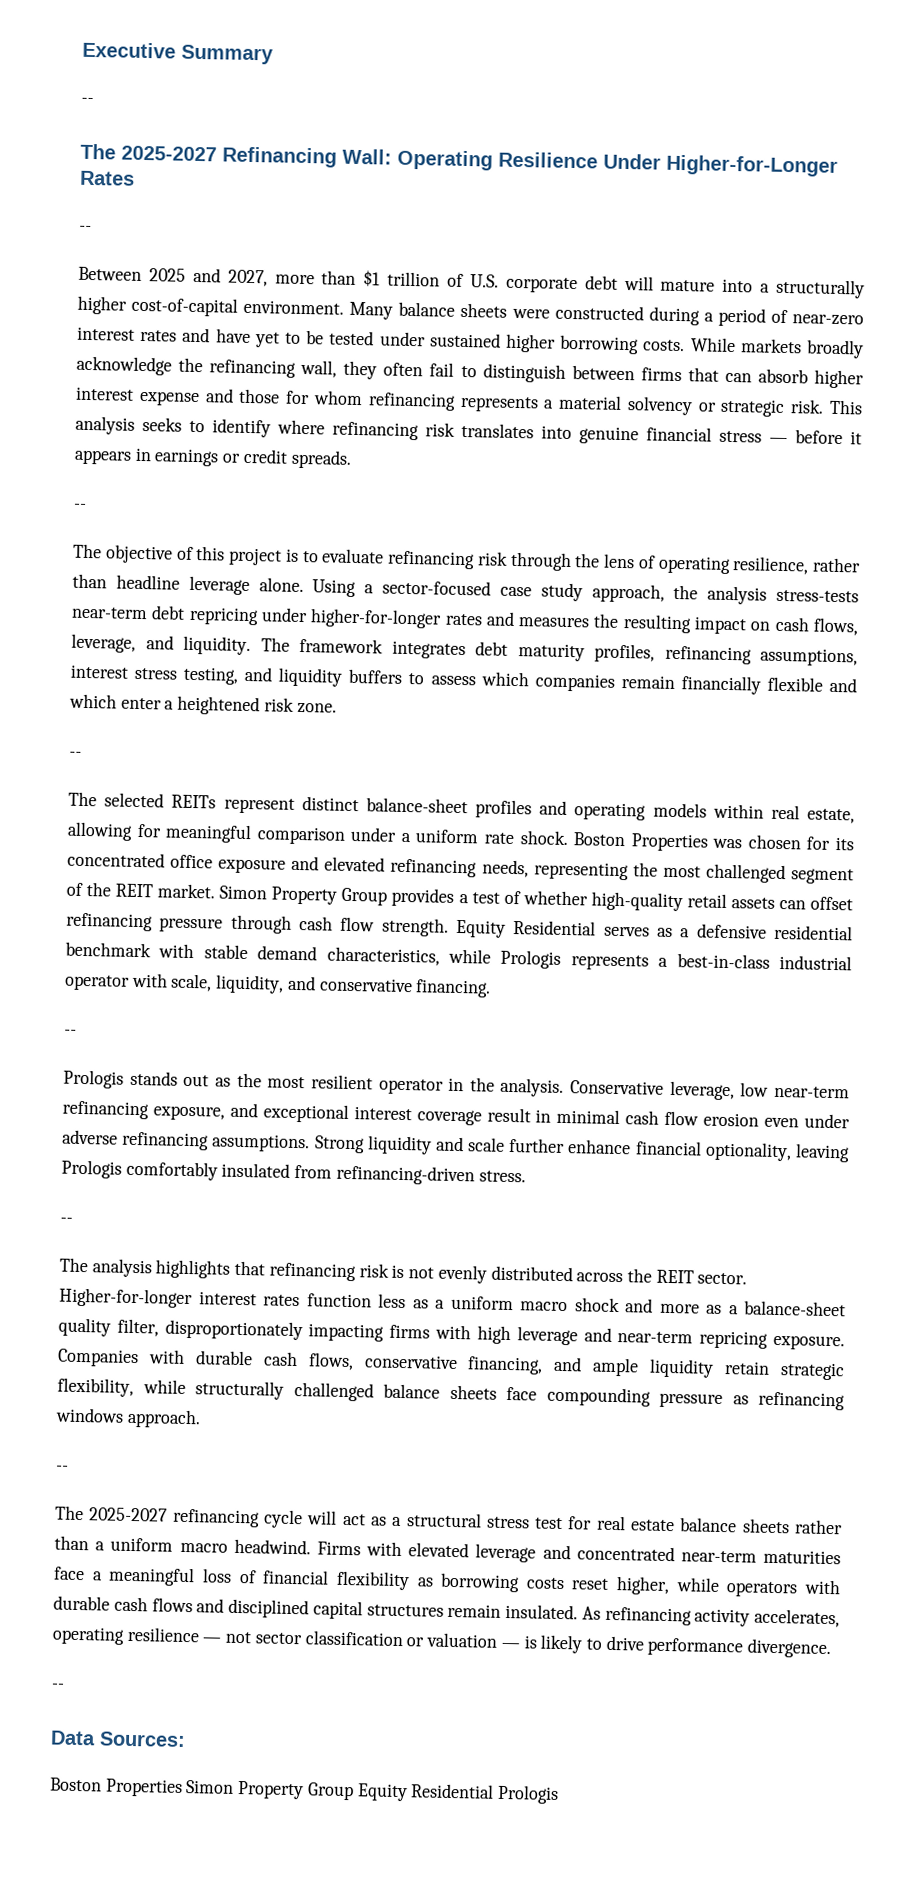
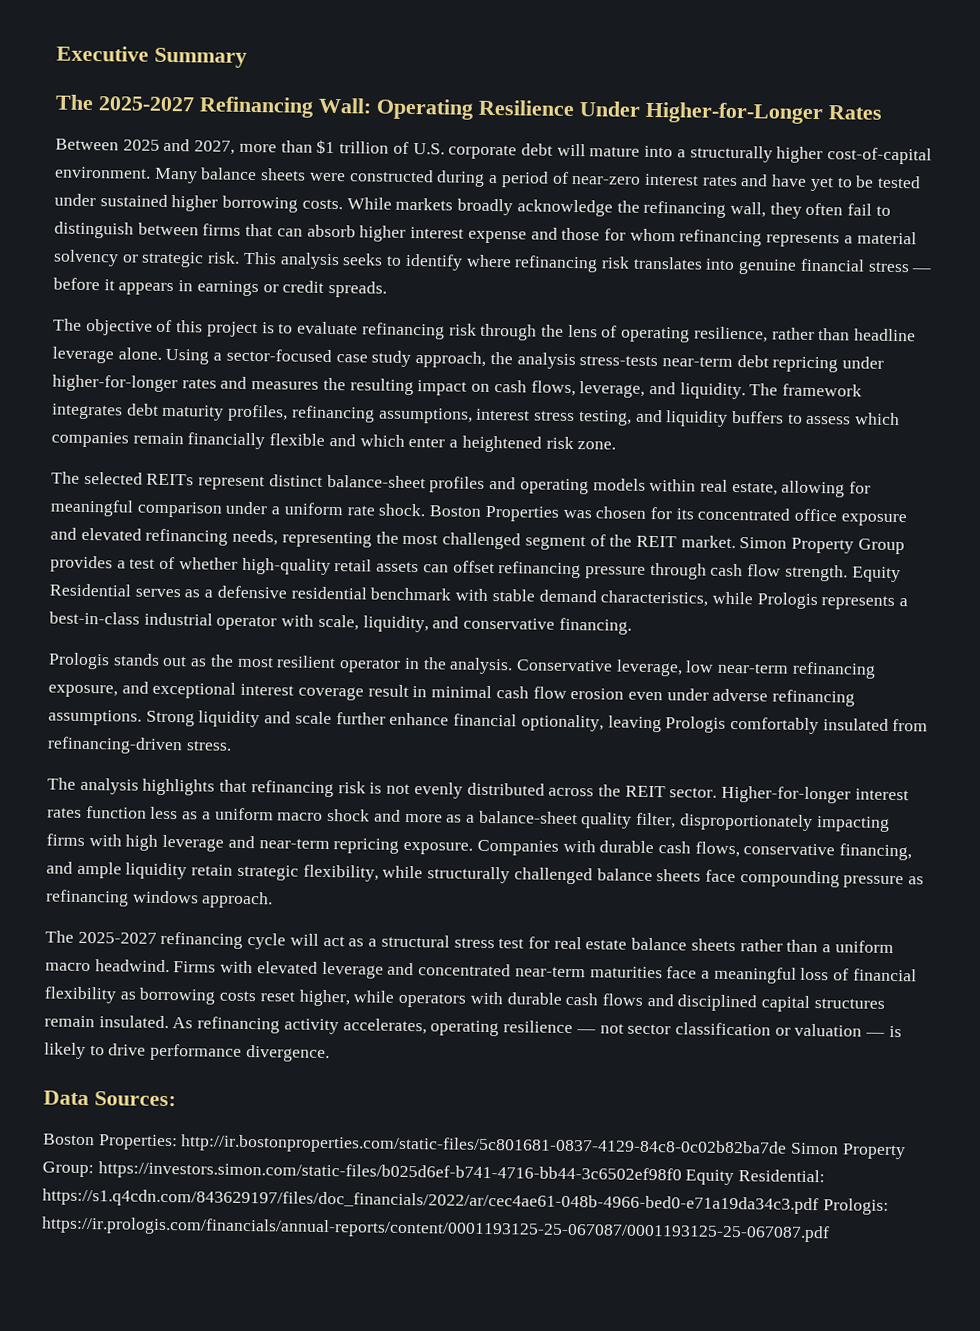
  Executive Summary
- --
  The 2025-2027 Refinancing Wall: Operating Resilience Under Higher-for-Longer Rates
- --
  This analysis seeks to identify where refinancing risk translates into genuine financial stress — before it appears in earnings or credit spreads.
- --
  The framework integrates debt maturity profiles, refinancing assumptions, interest stress testing, and liquidity buffers to assess which companies remain financially flexible and which enter a heightened risk zone.
- --
  Equity Residential serves as a defensive residential benchmark with stable demand characteristics, while Prologis represents a best-in-class industrial operator with scale, liquidity, and conservative financing.
- --
  Strong liquidity and scale further enhance financial optionality, leaving Prologis comfortably insulated from refinancing-driven stress.
- --
  Companies with durable cash flows, conservative financing, and ample liquidity retain strategic flexibility, while structurally challenged balance sheets face compounding pressure as refinancing windows approach.
- --
  As refinancing activity accelerates, operating resilience — not sector classification or valuation — is likely to drive performance divergence.
- --
- Boston Properties Simon Property Group Equity Residential Prologis
+ Boston Properties: http://ir.bostonproperties.com/static-files/5c801681-0837-4129-84c8-0c02b82ba7de Simon Property Group: https://investors.simon.com/static-files/b025d6ef-b741-4716-bb44-3c6502ef98f0 Equity Residential: https://s1.q4cdn.com/843629197/files/doc_financials/2022/ar/cec4ae61-048b-4966-bed0-e71a19da34c3.pdf Prologis: https://ir.prologis.com/financials/annual-reports/content/0001193125-25-067087/0001193125-25-067087.pdf

